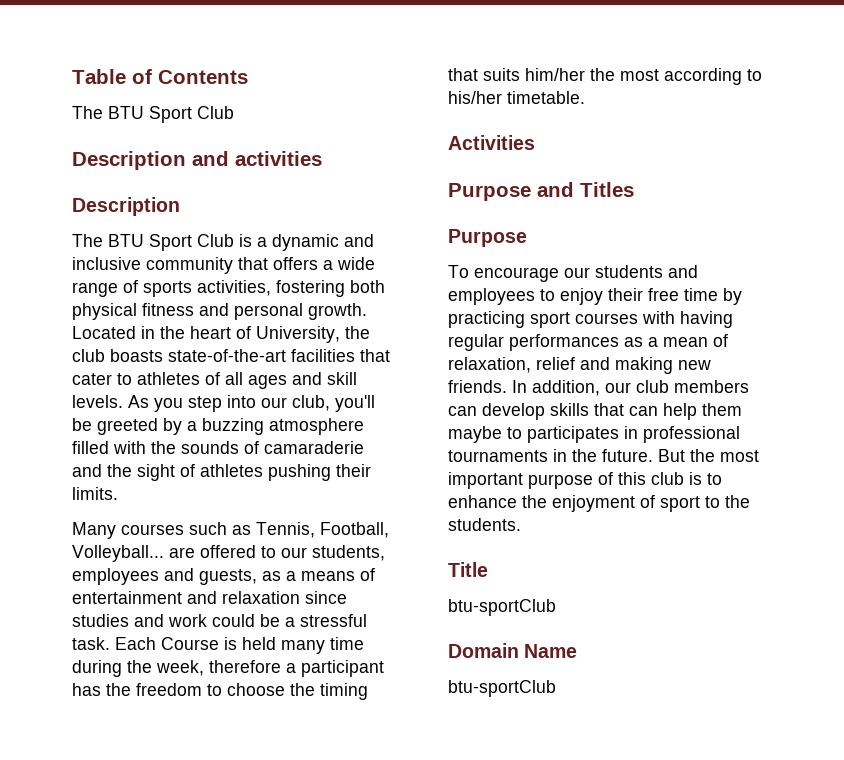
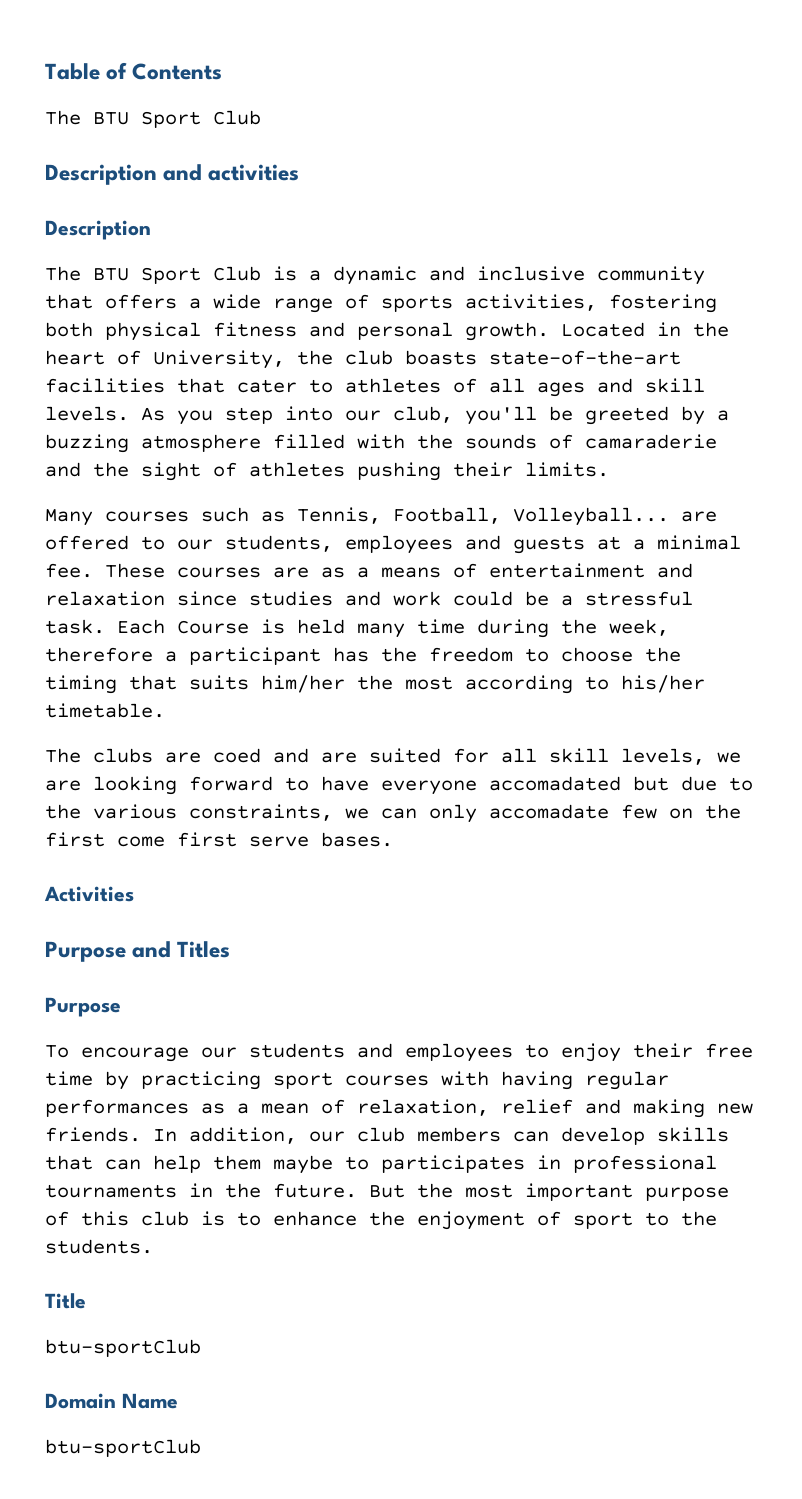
- Many courses such as Tennis, Football, Volleyball... are offered to our students, employees and guests, as a means of entertainment and relaxation since studies and work could be a stressful task.
+ Many courses such as Tennis, Football, Volleyball... are offered to our students, employees and guests at a minimal fee. These courses are as a means of entertainment and relaxation since studies and work could be a stressful task.
+ The clubs are coed and are suited for all skill levels, we are looking forward to have everyone accomadated but due to the various constraints, we can only accomadate few on the first come first serve bases.

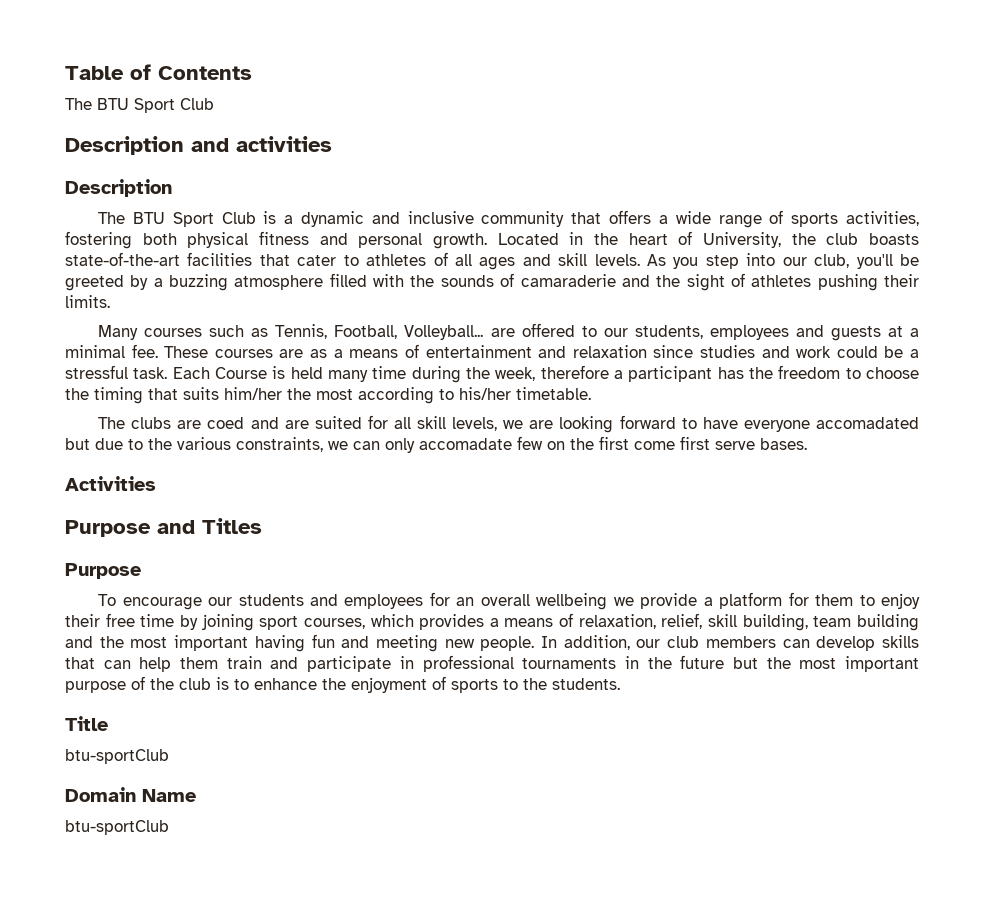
- To encourage our students and employees to enjoy their free time by practicing sport courses with having regular performances as a mean of relaxation, relief and making new friends.
+ To encourage our students and employees for an overall wellbeing we provide a platform for them to enjoy their free time by joining sport courses, which provides a means of relaxation, relief, skill building, team building and the most important having fun and meeting new people.
- In addition, our club members can develop skills that can help them maybe to participates in professional tournaments in the future. But the most important purpose of this club is to enhance the enjoyment of sport to the students.
+ In addition, our club members can develop skills that can help them train and participate in professional tournaments in the future but the most important purpose of the club is to enhance the enjoyment of sports to the students.

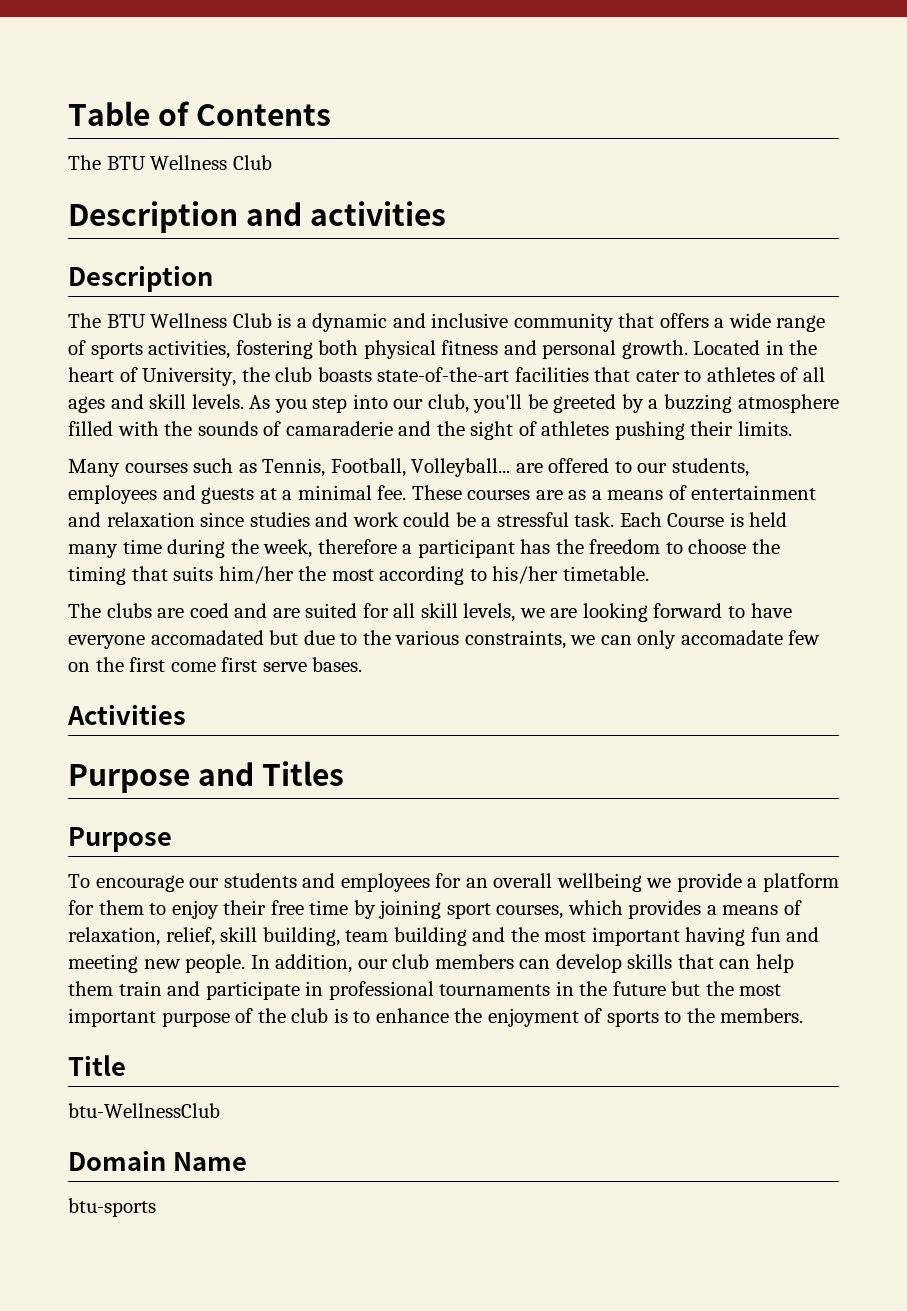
  Table of Contents
- The BTU Sport Club
+ The BTU Wellness Club
- The BTU Sport Club is a dynamic and inclusive community that offers a wide range of sports activities, fostering both physical fitness and personal growth.
+ The BTU Wellness Club is a dynamic and inclusive community that offers a wide range of sports activities, fostering both physical fitness and personal growth.
- In addition, our club members can develop skills that can help them train and participate in professional tournaments in the future but the most important purpose of the club is to enhance the enjoyment of sports to the students.
+ In addition, our club members can develop skills that can help them train and participate in professional tournaments in the future but the most important purpose of the club is to enhance the enjoyment of sports to the members.
  Title
- btu-sportClub
+ btu-WellnessClub
  Domain Name
- btu-sportClub
+ btu-sports

